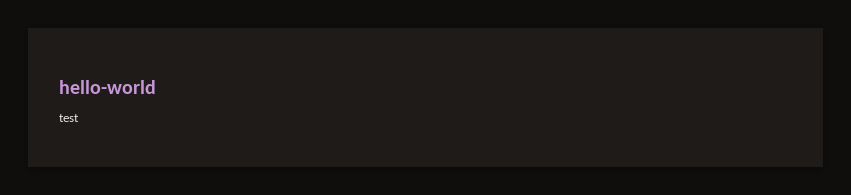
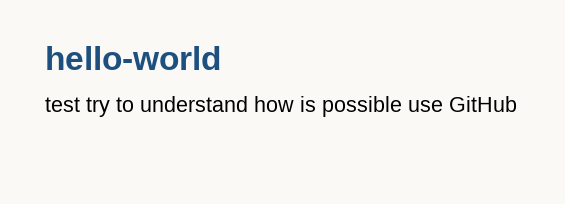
- test
+ test try to understand how is possible use GitHub

